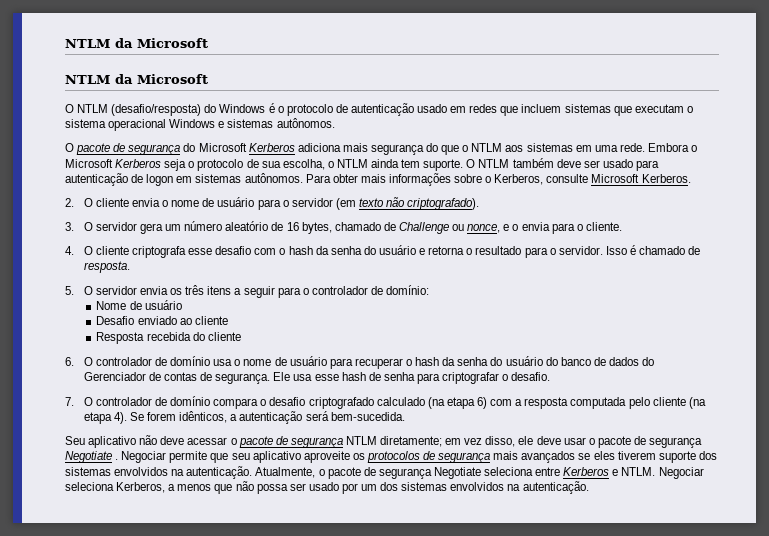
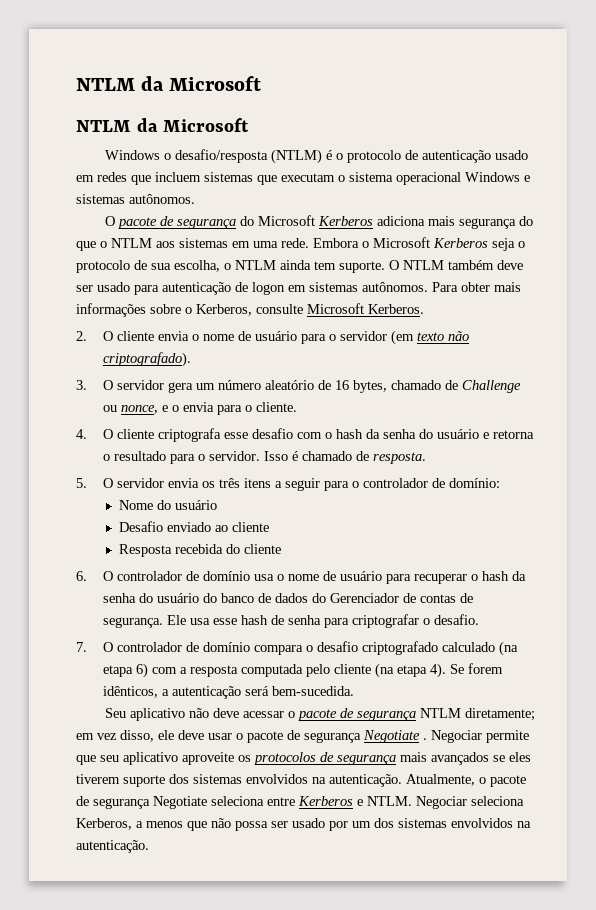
- O NTLM (desafio/resposta) do Windows é o protocolo de autenticação usado em redes que incluem sistemas que executam o sistema operacional Windows e sistemas autônomos.
+ Windows o desafio/resposta (NTLM) é o protocolo de autenticação usado em redes que incluem sistemas que executam o sistema operacional Windows e sistemas autônomos.
- Nome de usuário
+ Nome do usuário

